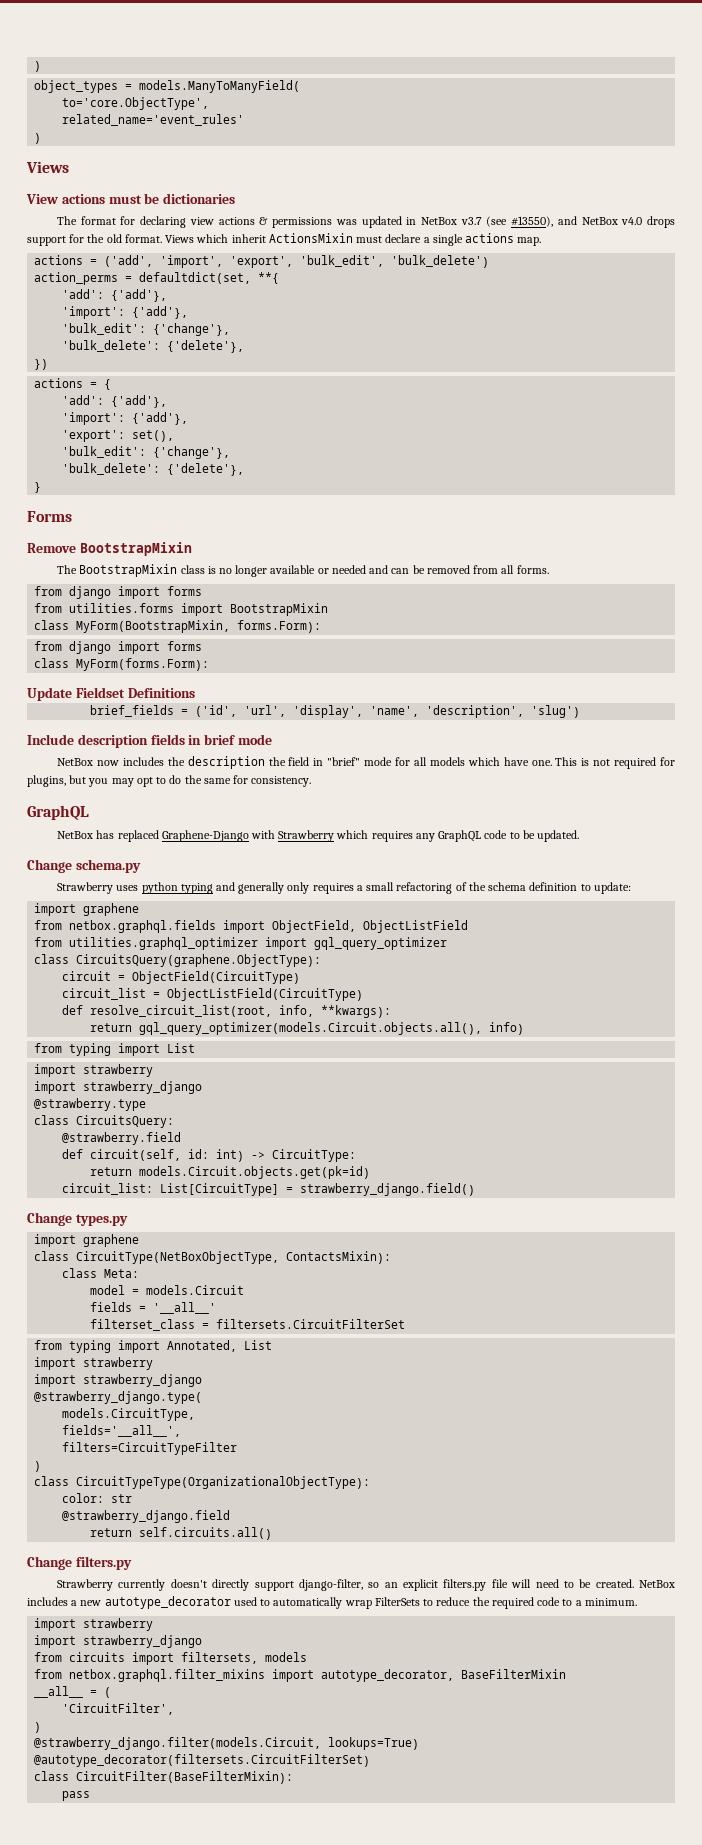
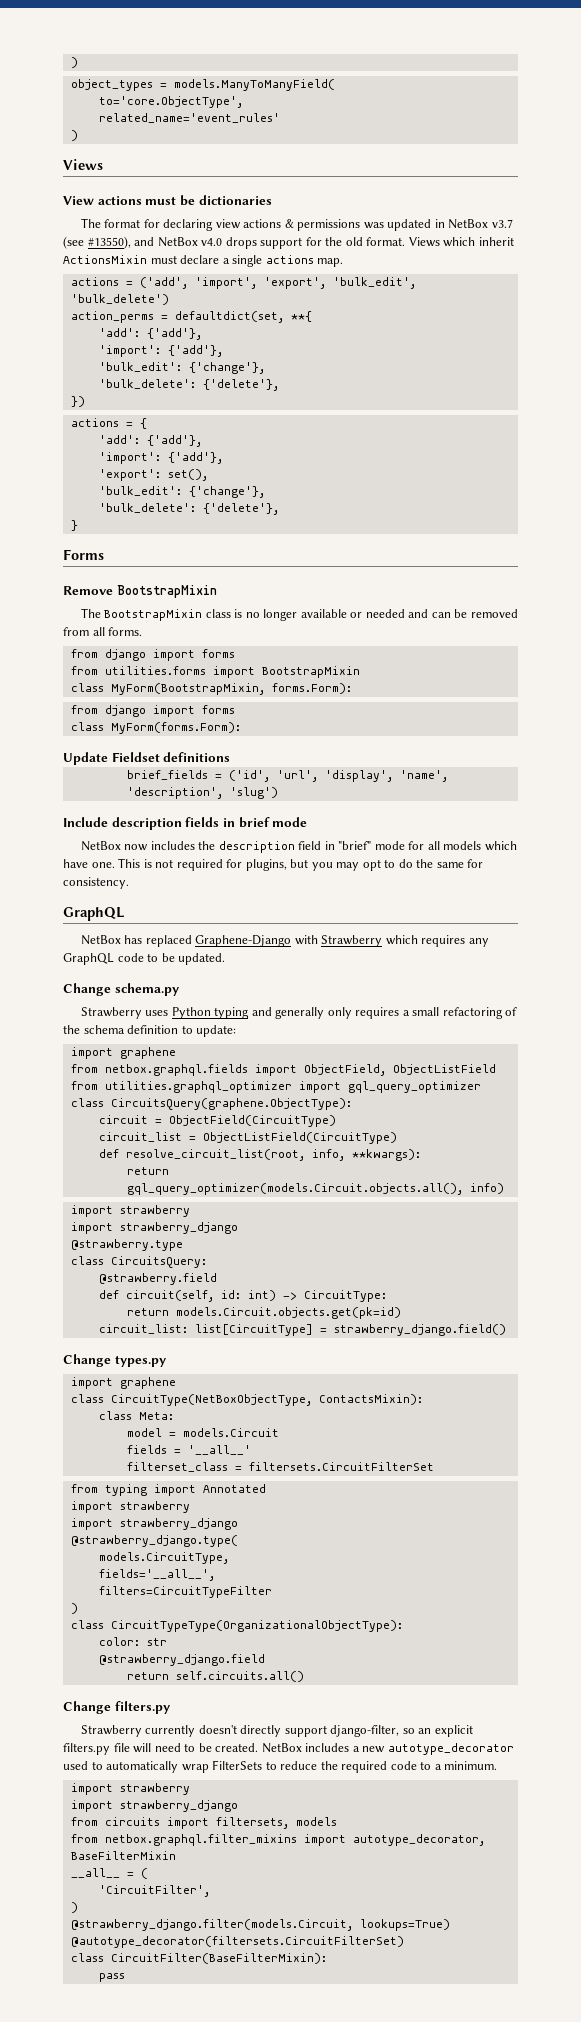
- Update Fieldset Definitions
+ Update Fieldset definitions
- NetBox now includes the description the field in "brief" mode for all models which have one.
+ NetBox now includes the description field in "brief" mode for all models which have one.
- Strawberry uses python typing and generally only requires a small refactoring of the schema definition to update:
+ Strawberry uses Python typing and generally only requires a small refactoring of the schema definition to update:
- from typing import List
- circuit_list: List[CircuitType] = strawberry_django.field()
+ circuit_list: list[CircuitType] = strawberry_django.field()
- from typing import Annotated, List
+ from typing import Annotated

